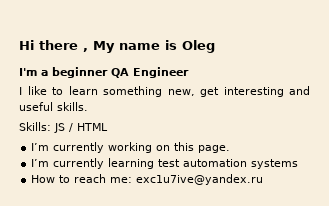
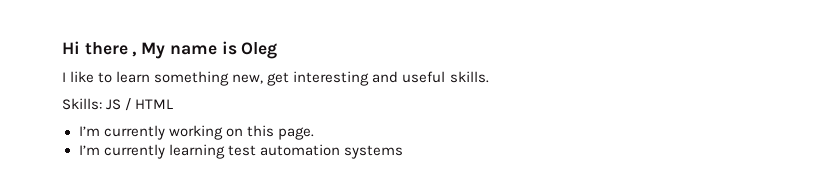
- I'm a beginner QA Engineer
- How to reach me: exc1u7ive@yandex.ru

